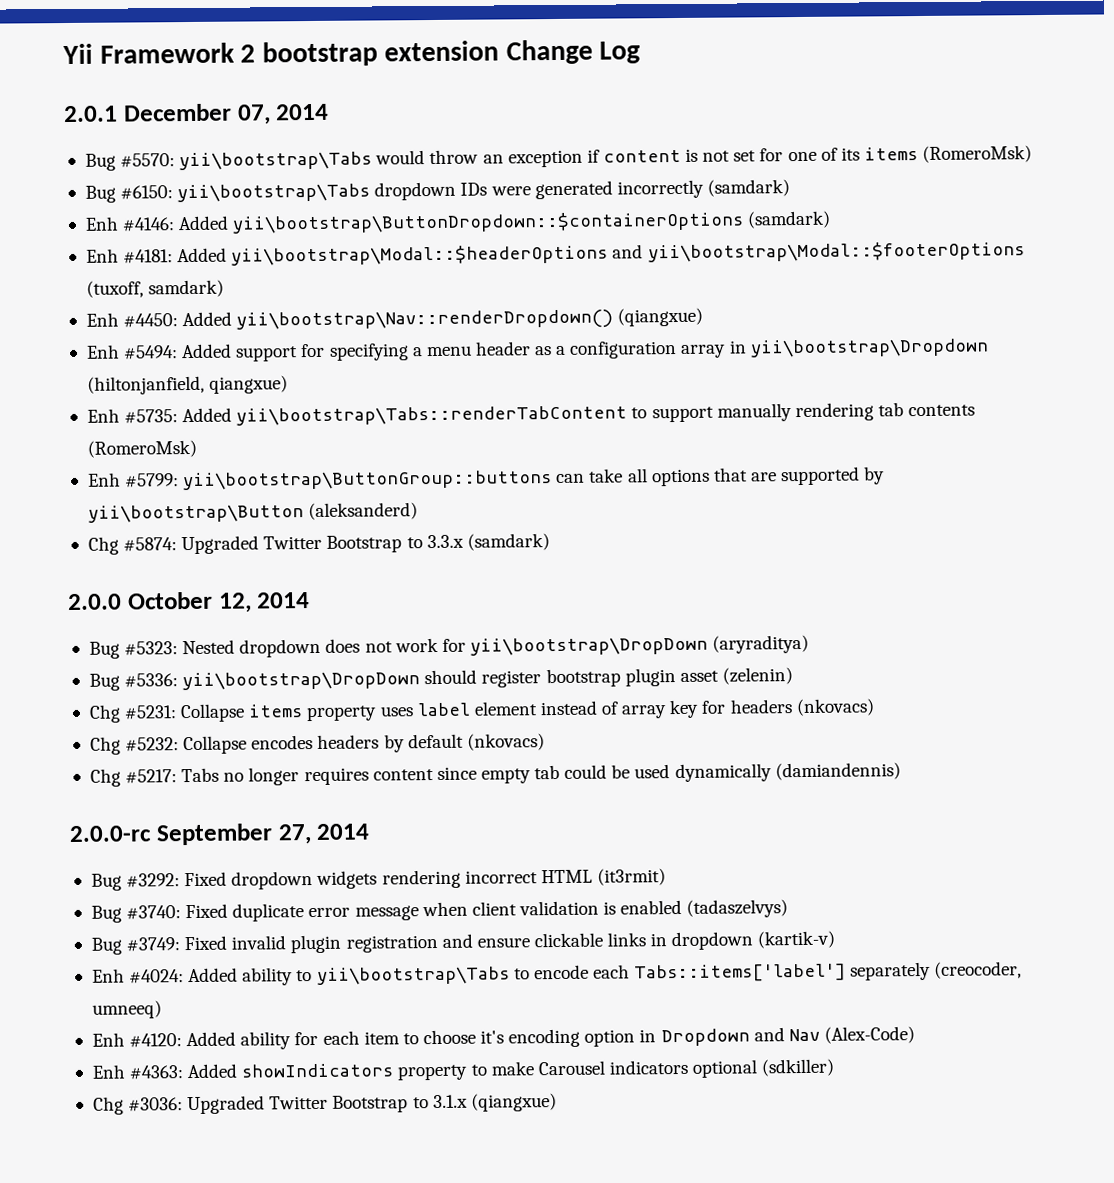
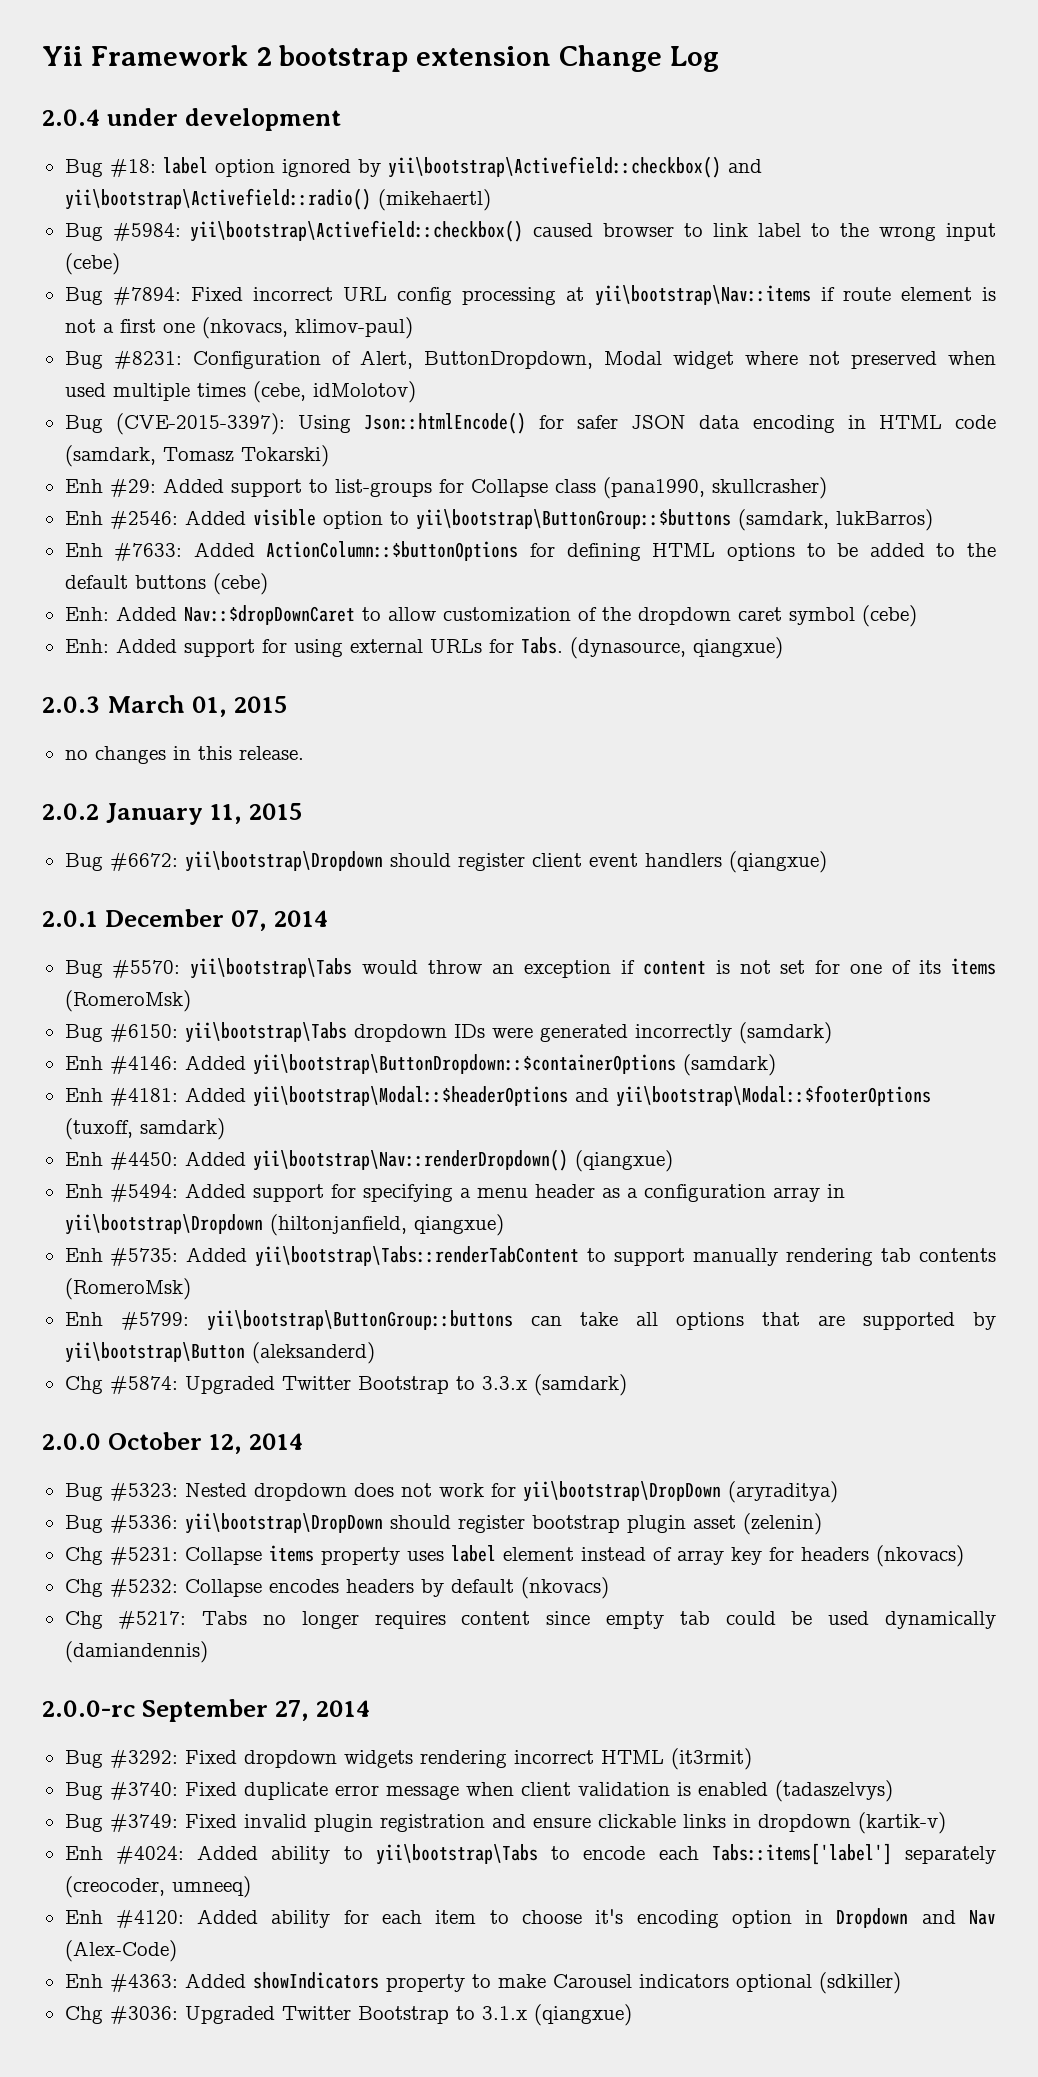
+ 2.0.4 under development
+ Bug #18: label option ignored by yii\bootstrap\Activefield::checkbox() and yii\bootstrap\Activefield::radio() (mikehaertl)
+ Bug #5984: yii\bootstrap\Activefield::checkbox() caused browser to link label to the wrong input (cebe)
+ Bug #7894: Fixed incorrect URL config processing at yii\bootstrap\Nav::items if route element is not a first one (nkovacs, klimov-paul)
+ Bug #8231: Configuration of Alert, ButtonDropdown, Modal widget where not preserved when used multiple times (cebe, idMolotov)
+ Bug (CVE-2015-3397): Using Json::htmlEncode() for safer JSON data encoding in HTML code (samdark, Tomasz Tokarski)
+ Enh #29: Added support to list-groups for Collapse class (pana1990, skullcrasher)
+ Enh #2546: Added visible option to yii\bootstrap\ButtonGroup::$buttons (samdark, lukBarros)
+ Enh #7633: Added ActionColumn::$buttonOptions for defining HTML options to be added to the default buttons (cebe)
+ Enh: Added Nav::$dropDownCaret to allow customization of the dropdown caret symbol (cebe)
+ Enh: Added support for using external URLs for Tabs. (dynasource, qiangxue)
+ 2.0.3 March 01, 2015
+ no changes in this release.
+ 2.0.2 January 11, 2015
+ Bug #6672: yii\bootstrap\Dropdown should register client event handlers (qiangxue)

